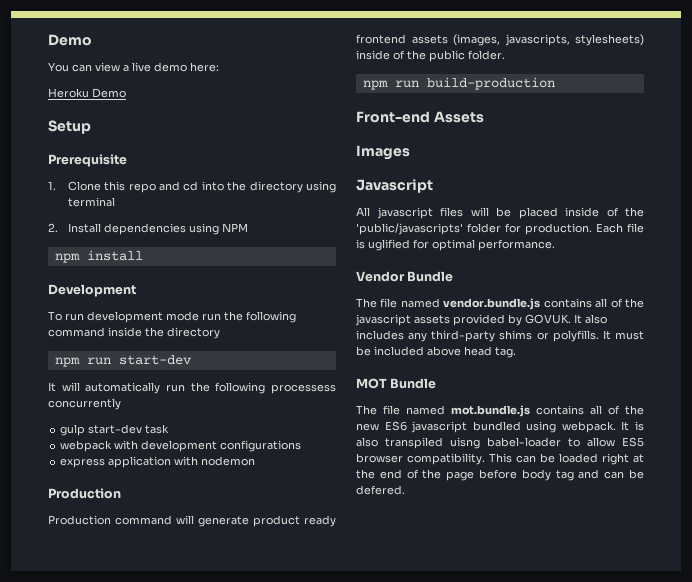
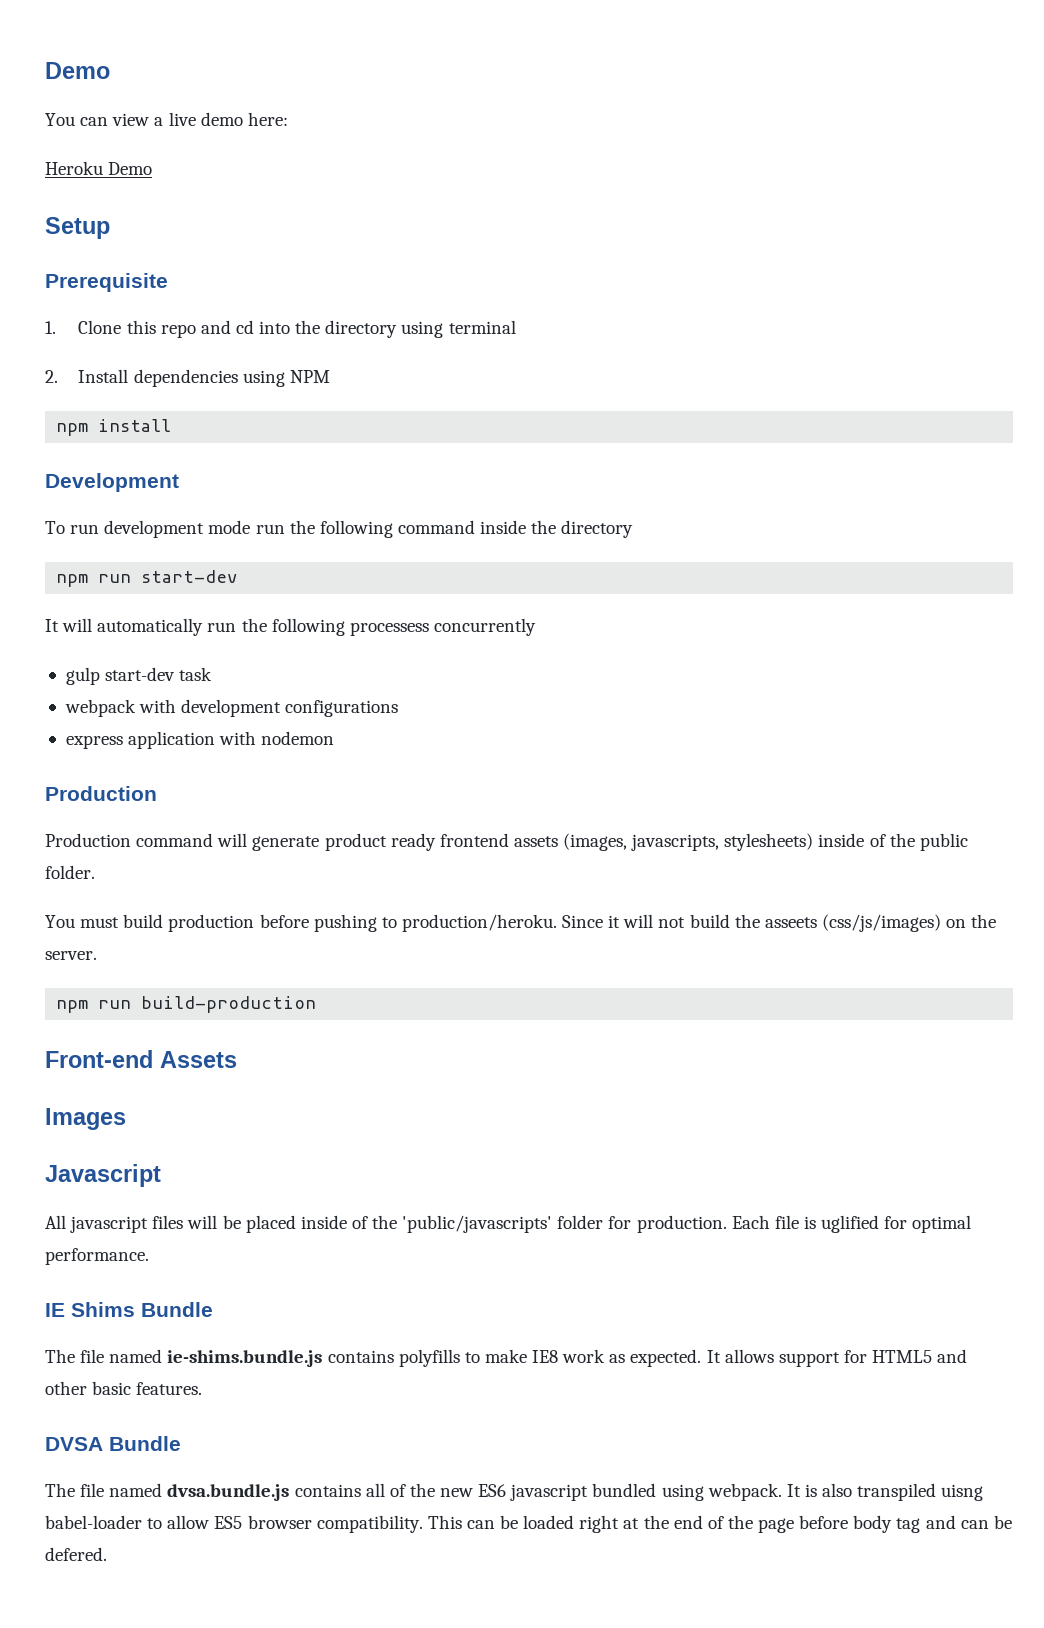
+ You must build production before pushing to production/heroku. Since it will not build the asseets (css/js/images) on the server.
- Vendor Bundle
- The file named vendor.bundle.js contains all of the javascript assets provided by GOVUK. It also includes any third-party shims or polyfills. It must be included above head tag.
- MOT Bundle
- The file named mot.bundle.js contains all of the new ES6 javascript bundled using webpack.
+ IE Shims Bundle
+ The file named ie-shims.bundle.js contains polyfills to make IE8 work as expected. It allows support for HTML5 and other basic features.
+ DVSA Bundle
+ The file named dvsa.bundle.js contains all of the new ES6 javascript bundled using webpack.

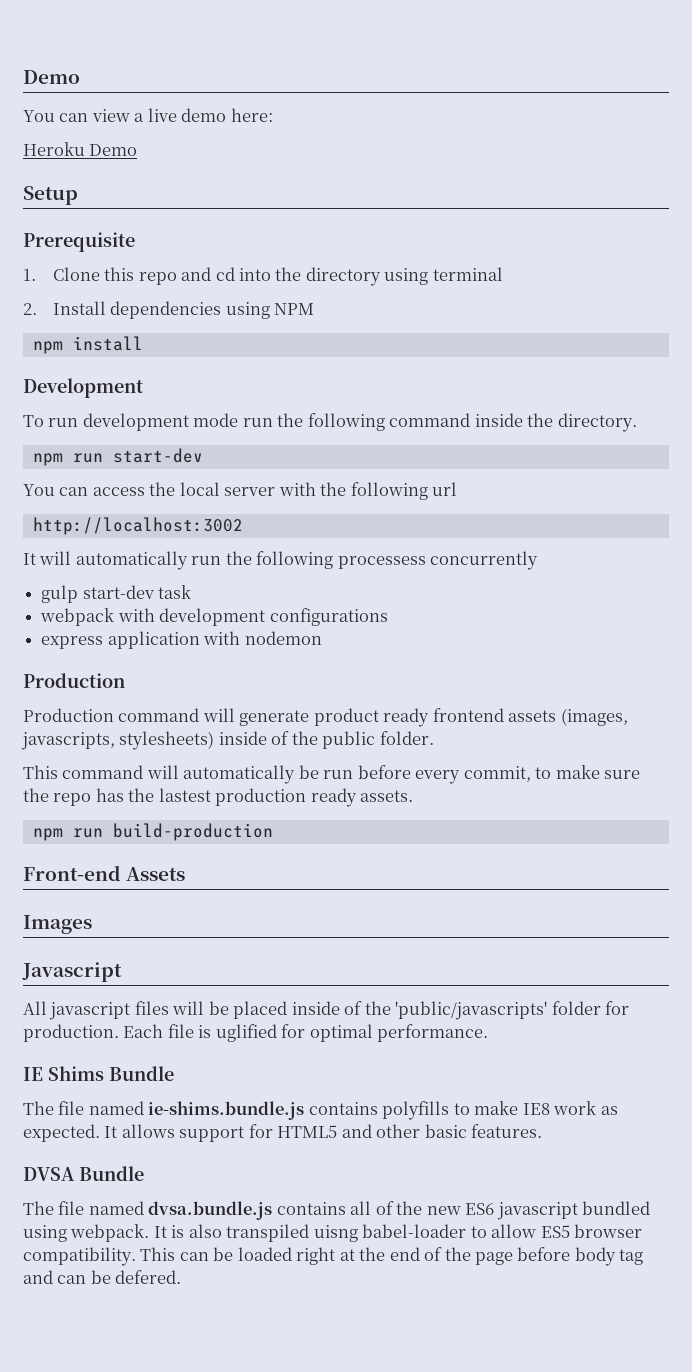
- To run development mode run the following command inside the directory
+ To run development mode run the following command inside the directory.
+ You can access the local server with the following url
+ http://localhost:3002
- You must build production before pushing to production/heroku. Since it will not build the asseets (css/js/images) on the server.
+ This command will automatically be run before every commit, to make sure the repo has the lastest production ready assets.

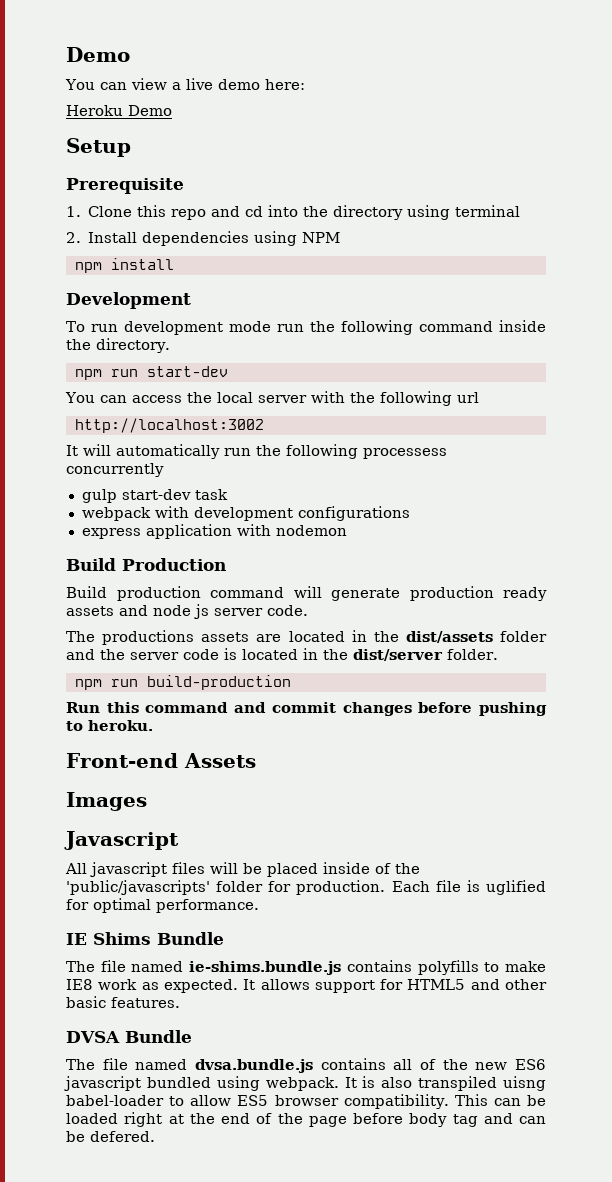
  express application with nodemon
- Production
+ Build Production
- Production command will generate product ready frontend assets (images, javascripts, stylesheets) inside of the public folder.
- This command will automatically be run before every commit, to make sure the repo has the lastest production ready assets.
+ Build production command will generate production ready assets and node js server code.
+ The productions assets are located in the dist/assets folder and the server code is located in the dist/server folder.
  npm run build-production
+ Run this command and commit changes before pushing to heroku.

